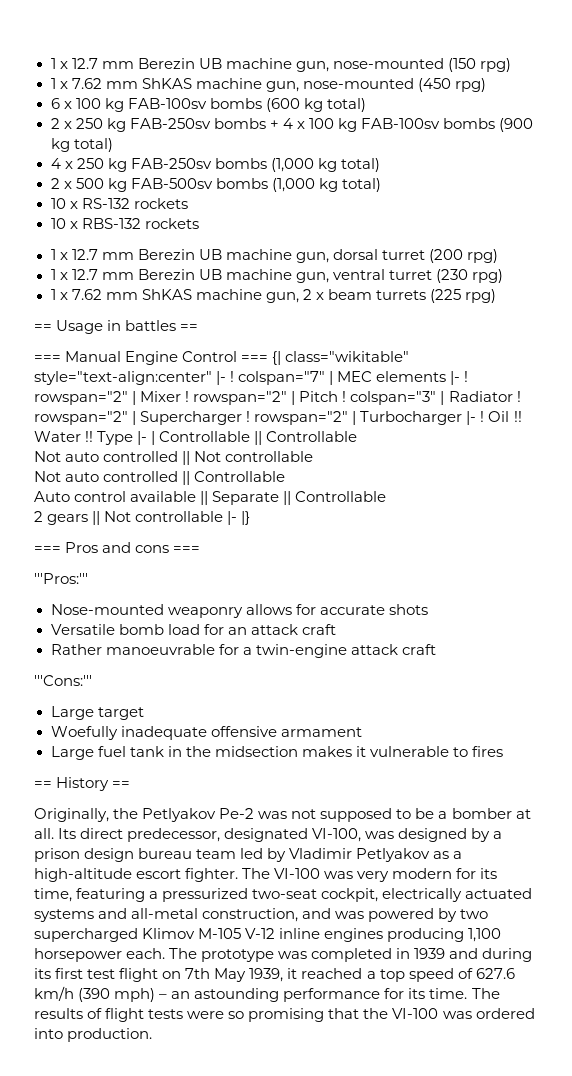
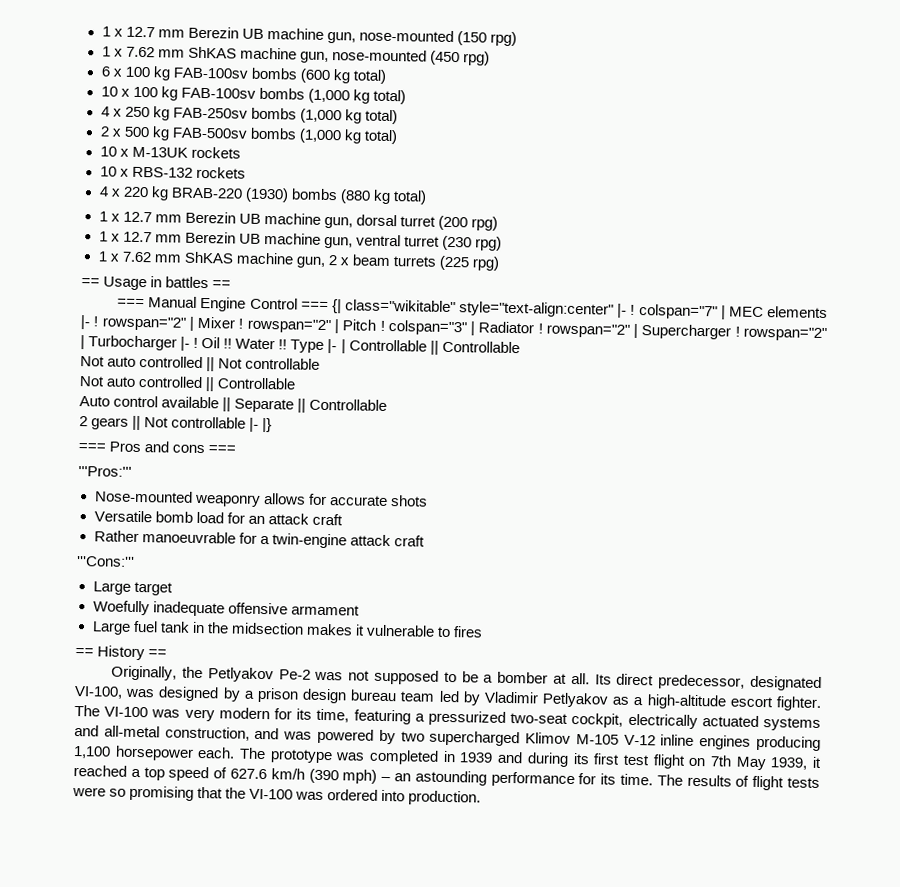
- 2 x 250 kg FAB-250sv bombs + 4 x 100 kg FAB-100sv bombs (900 kg total)
+ 10 x 100 kg FAB-100sv bombs (1,000 kg total)
- 10 x RS-132 rockets
+ 10 x M-13UK rockets
+ 4 x 220 kg BRAB-220 (1930) bombs (880 kg total)

